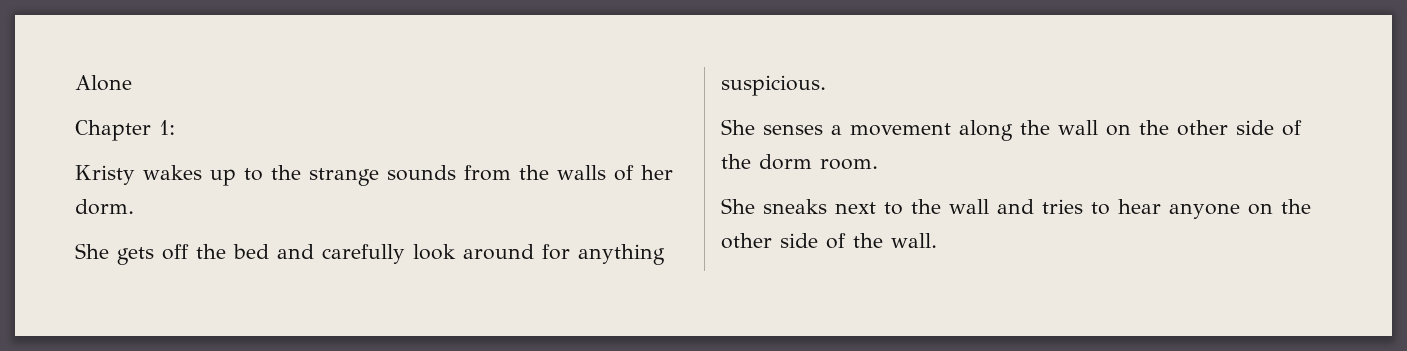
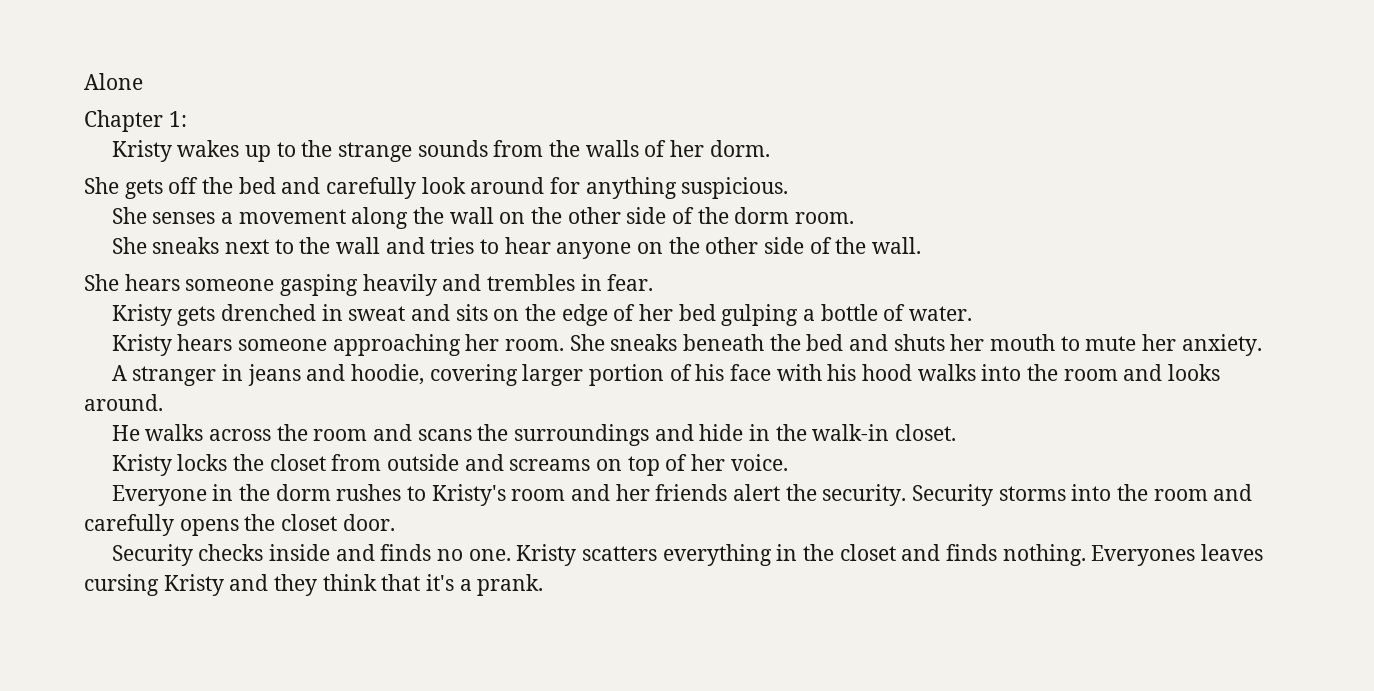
+ She hears someone gasping heavily and trembles in fear.
+ Kristy gets drenched in sweat and sits on the edge of her bed gulping a bottle of water.
+ Kristy hears someone approaching her room. She sneaks beneath the bed and shuts her mouth to mute her anxiety.
+ A stranger in jeans and hoodie, covering larger portion of his face with his hood walks into the room and looks around.
+ He walks across the room and scans the surroundings and hide in the walk-in closet.
+ Kristy locks the closet from outside and screams on top of her voice.
+ Everyone in the dorm rushes to Kristy's room and her friends alert the security. Security storms into the room and carefully opens the closet door.
+ Security checks inside and finds no one. Kristy scatters everything in the closet and finds nothing. Everyones leaves cursing Kristy and they think that it's a prank.

